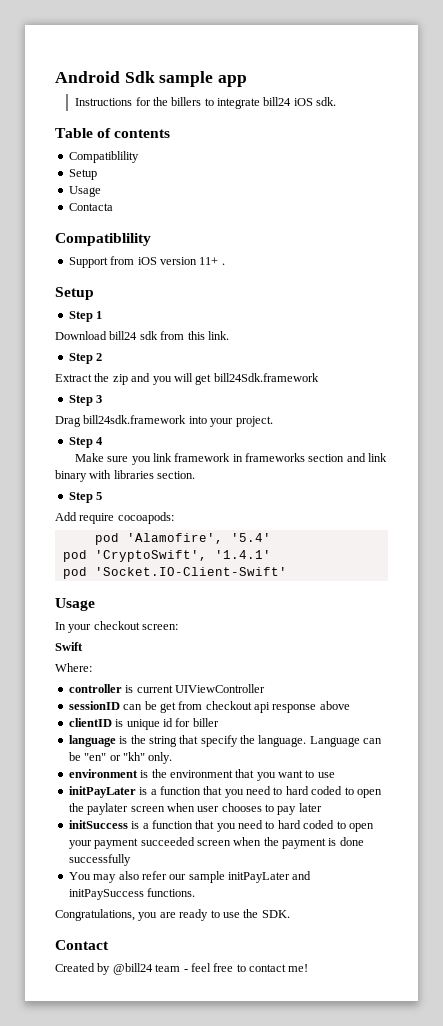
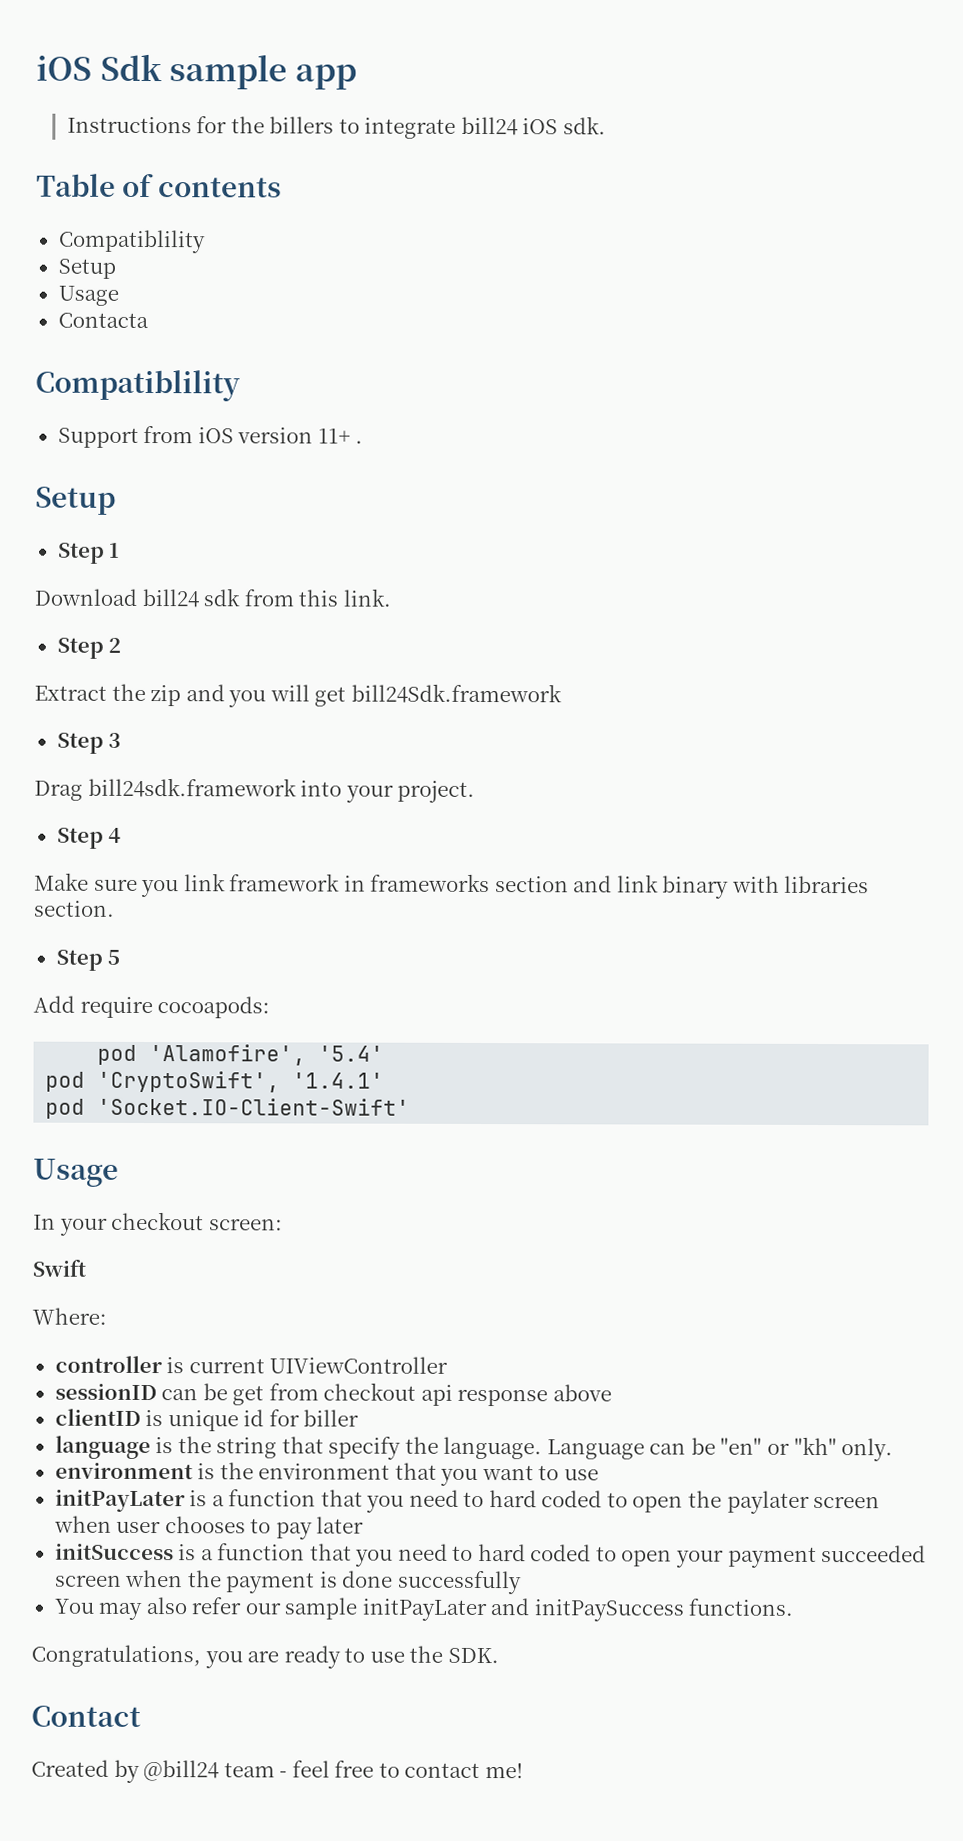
- Android Sdk sample app
+ iOS Sdk sample app

